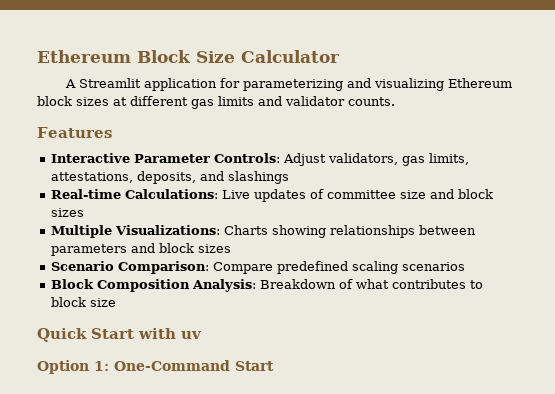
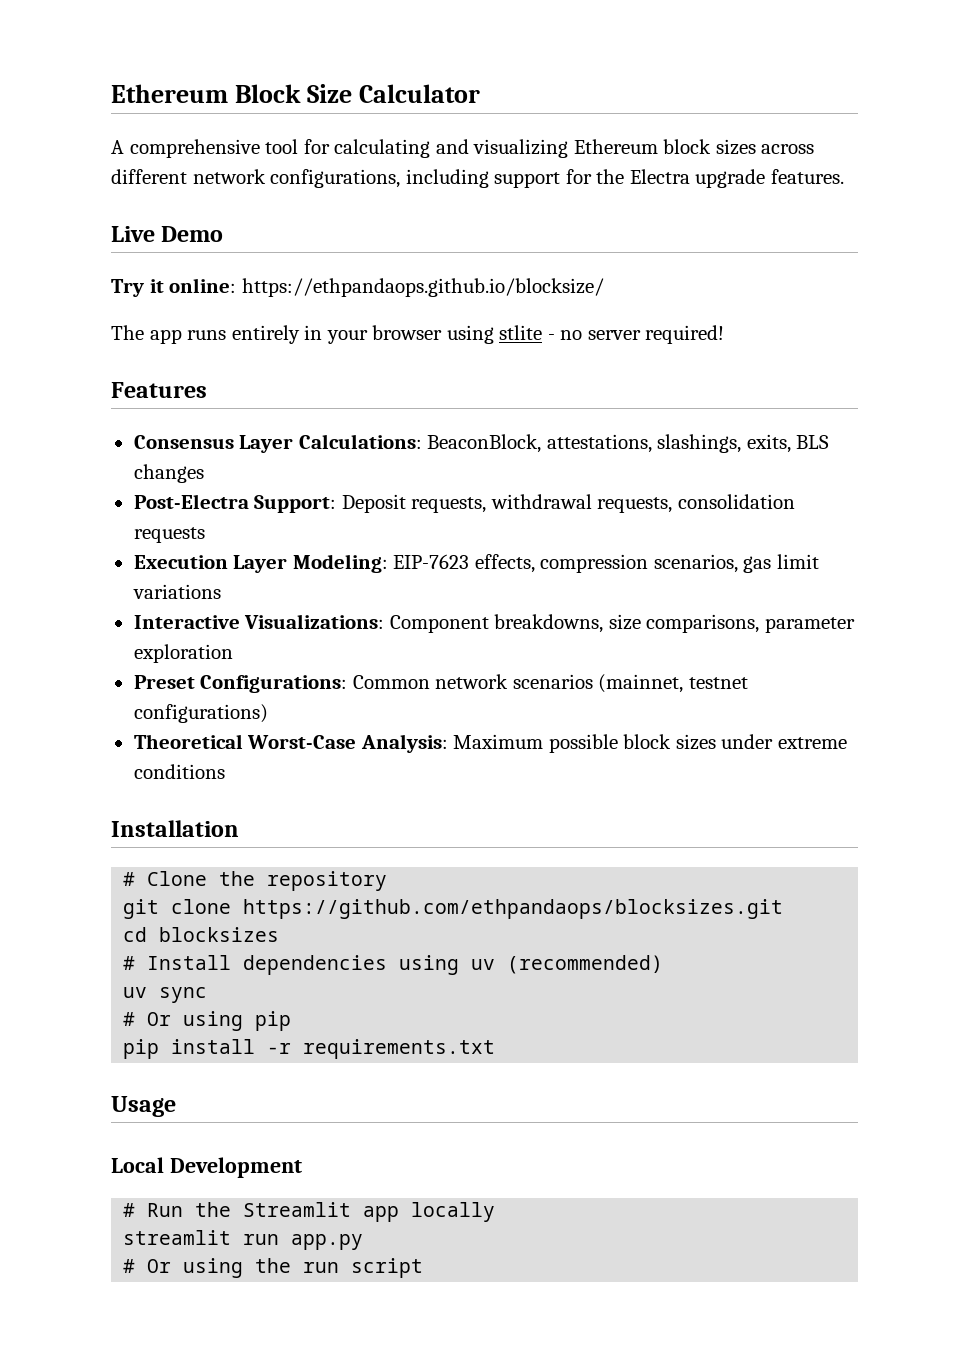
- A Streamlit application for parameterizing and visualizing Ethereum block sizes at different gas limits and validator counts.
+ A comprehensive tool for calculating and visualizing Ethereum block sizes across different network configurations, including support for the Electra upgrade features.
+ Live Demo
+ Try it online: https://ethpandaops.github.io/blocksize/
+ The app runs entirely in your browser using stlite - no server required!
  Features
- Interactive Parameter Controls: Adjust validators, gas limits, attestations, deposits, and slashings
- Real-time Calculations: Live updates of committee size and block sizes
- Multiple Visualizations: Charts showing relationships between parameters and block sizes
- Scenario Comparison: Compare predefined scaling scenarios
- Block Composition Analysis: Breakdown of what contributes to block size
- Quick Start with uv
- Option 1: One-Command Start
+ Consensus Layer Calculations: BeaconBlock, attestations, slashings, exits, BLS changes
+ Post-Electra Support: Deposit requests, withdrawal requests, consolidation requests
+ Execution Layer Modeling: EIP-7623 effects, compression scenarios, gas limit variations
+ Interactive Visualizations: Component breakdowns, size comparisons, parameter exploration
+ Preset Configurations: Common network scenarios (mainnet, testnet configurations)
+ Theoretical Worst-Case Analysis: Maximum possible block sizes under extreme conditions
+ Installation
+ # Clone the repository
+ git clone https://github.com/ethpandaops/blocksizes.git
+ cd blocksizes
+ # Install dependencies using uv (recommended)
+ uv sync
+ # Or using pip
+ pip install -r requirements.txt
+ Usage
+ Local Development
+ # Run the Streamlit app locally
+ streamlit run app.py
+ # Or using the run script

